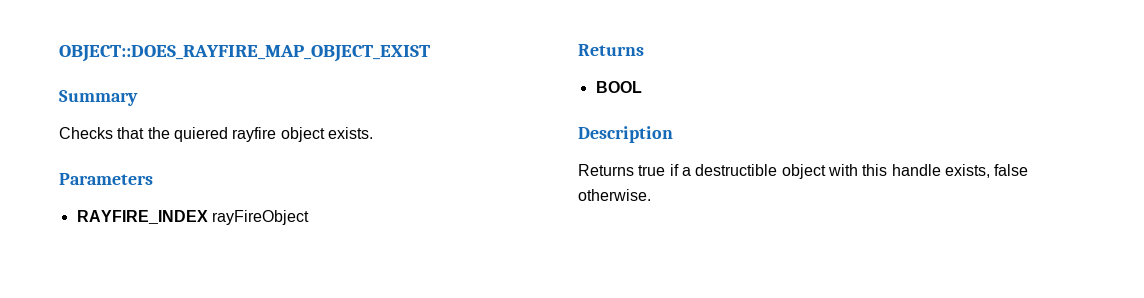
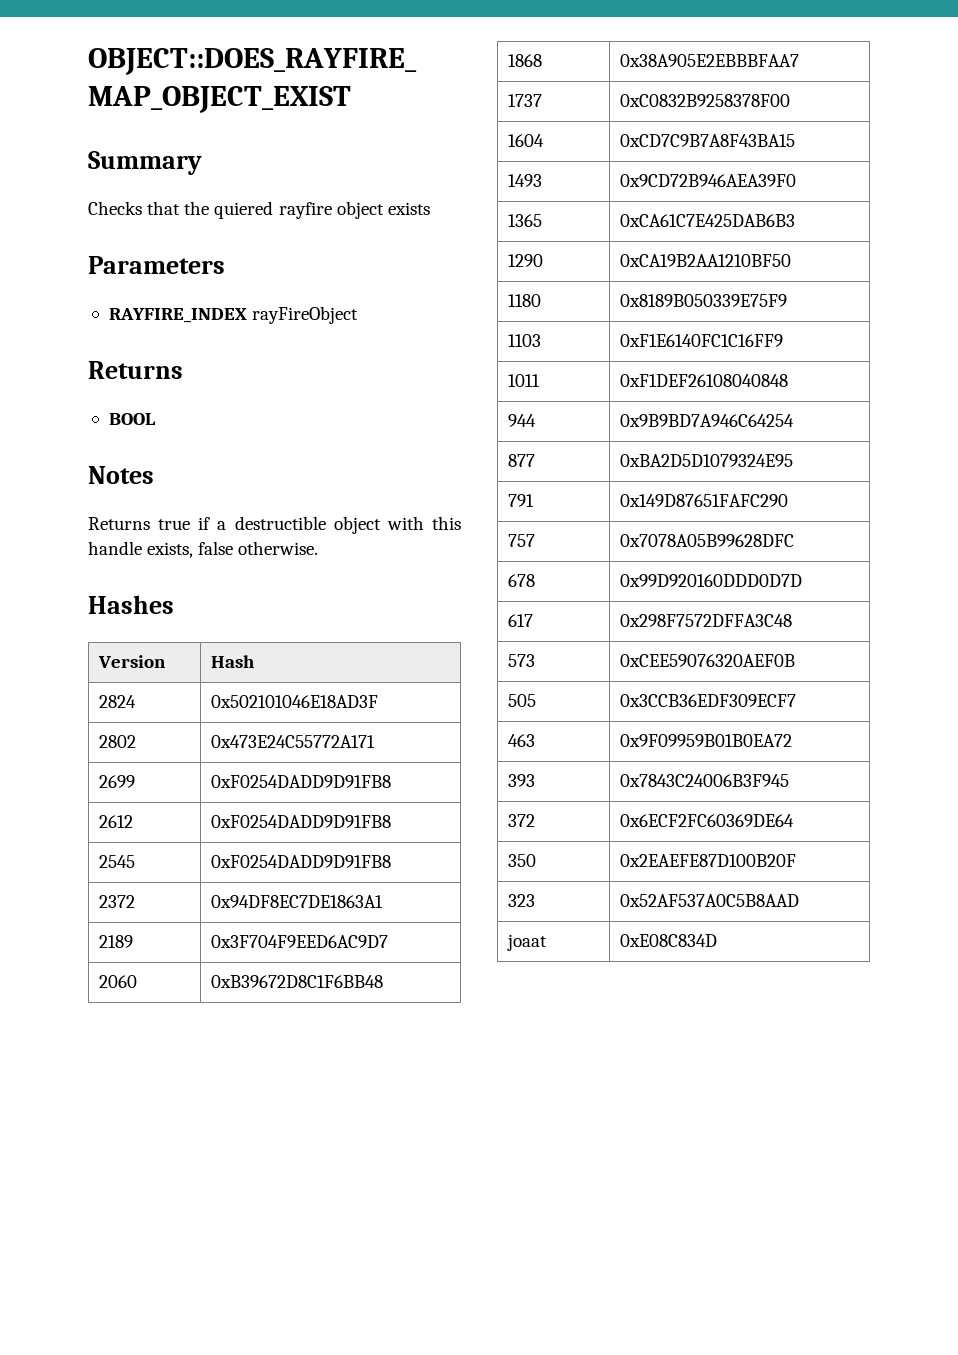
- Checks that the quiered rayfire object exists.
+ Checks that the quiered rayfire object exists
- Description
+ Notes
+ Hashes
+ Version | Hash
+ 2824 | 0x502101046E18AD3F
+ 2802 | 0x473E24C55772A171
+ 2699 | 0xF0254DADD9D91FB8
+ 2612 | 0xF0254DADD9D91FB8
+ 2545 | 0xF0254DADD9D91FB8
+ 2372 | 0x94DF8EC7DE1863A1
+ 2189 | 0x3F704F9EED6AC9D7
+ 2060 | 0xB39672D8C1F6BB48
+ 1868 | 0x38A905E2EBBBFAA7
+ 1737 | 0xC0832B9258378F00
+ 1604 | 0xCD7C9B7A8F43BA15
+ 1493 | 0x9CD72B946AEA39F0
+ 1365 | 0xCA61C7E425DAB6B3
+ 1290 | 0xCA19B2AA1210BF50
+ 1180 | 0x8189B050339E75F9
+ 1103 | 0xF1E6140FC1C16FF9
+ 1011 | 0xF1DEF26108040848
+ 944 | 0x9B9BD7A946C64254
+ 877 | 0xBA2D5D1079324E95
+ 791 | 0x149D87651FAFC290
+ 757 | 0x7078A05B99628DFC
+ 678 | 0x99D920160DDD0D7D
+ 617 | 0x298F7572DFFA3C48
+ 573 | 0xCEE59076320AEF0B
+ 505 | 0x3CCB36EDF309ECF7
+ 463 | 0x9F09959B01B0EA72
+ 393 | 0x7843C24006B3F945
+ 372 | 0x6ECF2FC60369DE64
+ 350 | 0x2EAEFE87D100B20F
+ 323 | 0x52AF537A0C5B8AAD
+ joaat | 0xE08C834D

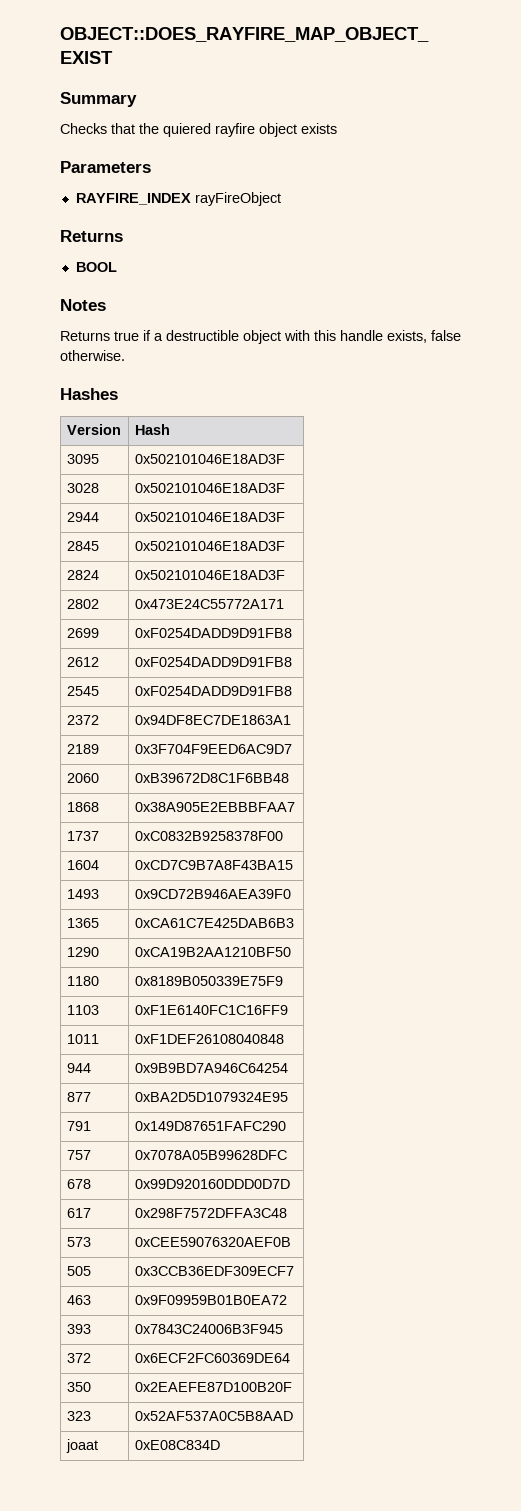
+ 3095 | 0x502101046E18AD3F
+ 3028 | 0x502101046E18AD3F
+ 2944 | 0x502101046E18AD3F
+ 2845 | 0x502101046E18AD3F

